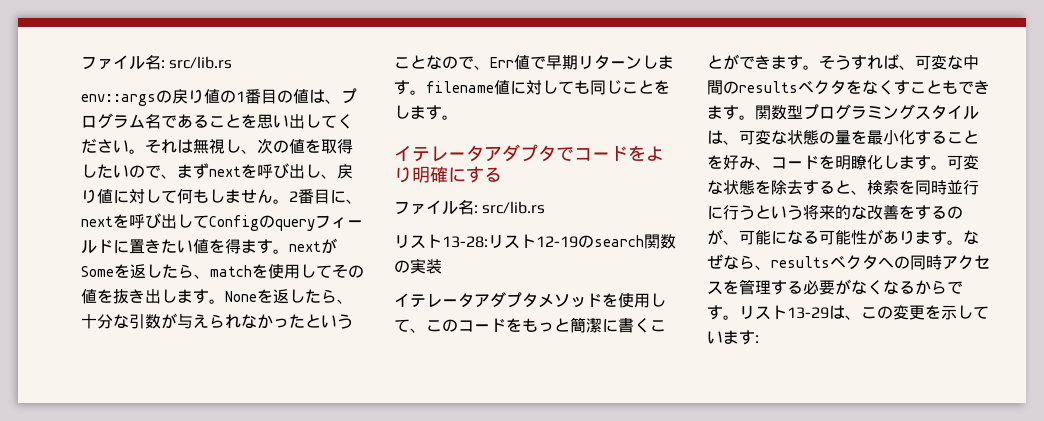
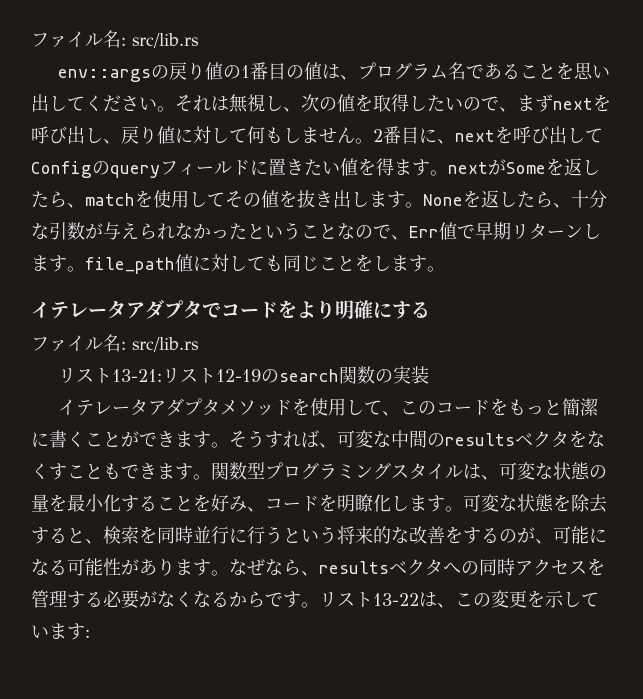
- Noneを返したら、十分な引数が与えられなかったということなので、Err値で早期リターンします。filename値に対しても同じことをします。
+ Noneを返したら、十分な引数が与えられなかったということなので、Err値で早期リターンします。file_path値に対しても同じことをします。
- リスト13-28:リスト12-19のsearch関数の実装
+ リスト13-21:リスト12-19のsearch関数の実装
- リスト13-29は、この変更を示しています:
+ リスト13-22は、この変更を示しています:

